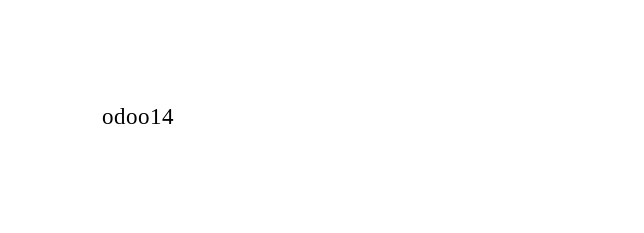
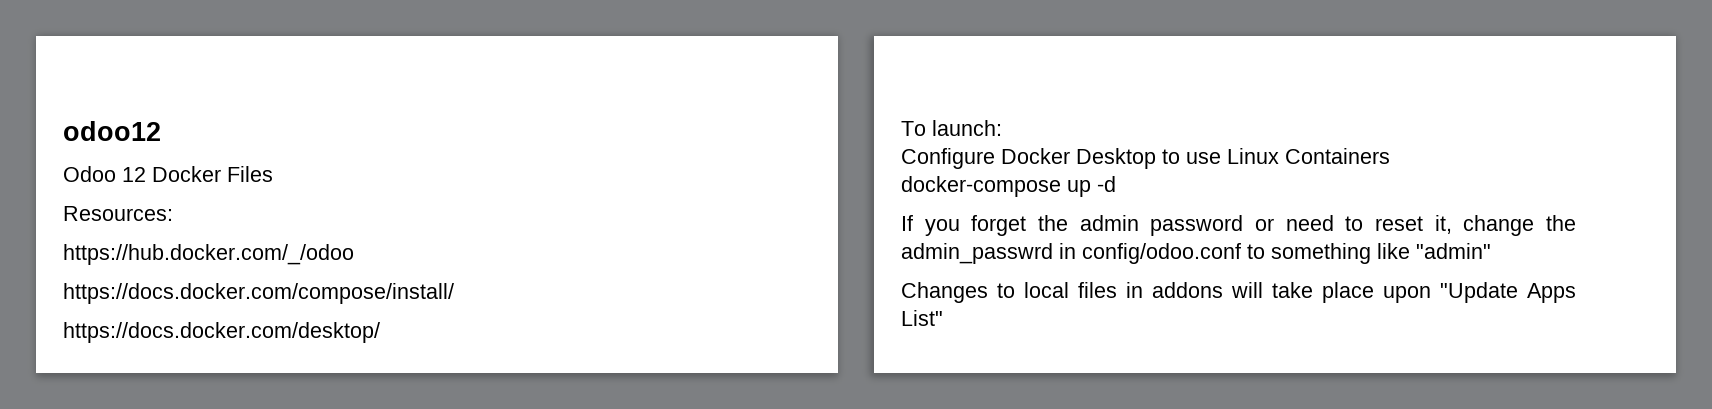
- odoo14
+ odoo12
+ Odoo 12 Docker Files
+ Resources:
+ https://hub.docker.com/_/odoo
+ https://docs.docker.com/compose/install/
+ https://docs.docker.com/desktop/
+ To launch:
+ Configure Docker Desktop to use Linux Containers
+ docker-compose up -d
+ If you forget the admin password or need to reset it, change the admin_passwrd in config/odoo.conf to something like "admin"
+ Changes to local files in addons will take place upon "Update Apps List"

